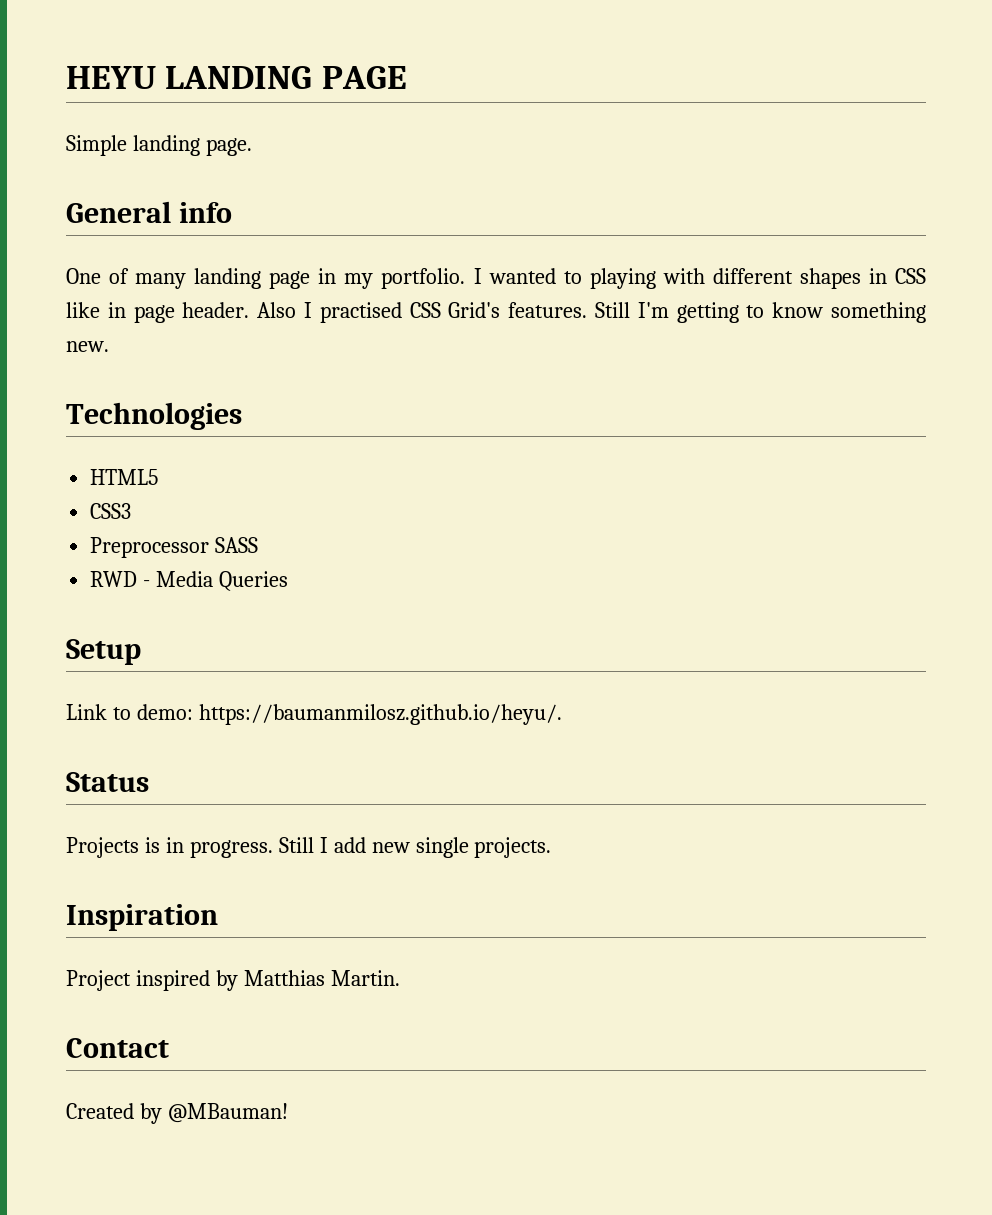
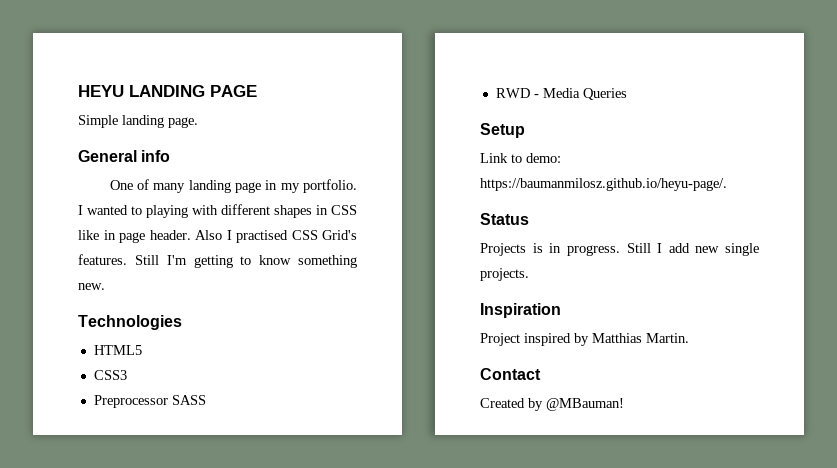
- Link to demo: https://baumanmilosz.github.io/heyu/.
+ Link to demo: https://baumanmilosz.github.io/heyu-page/.

